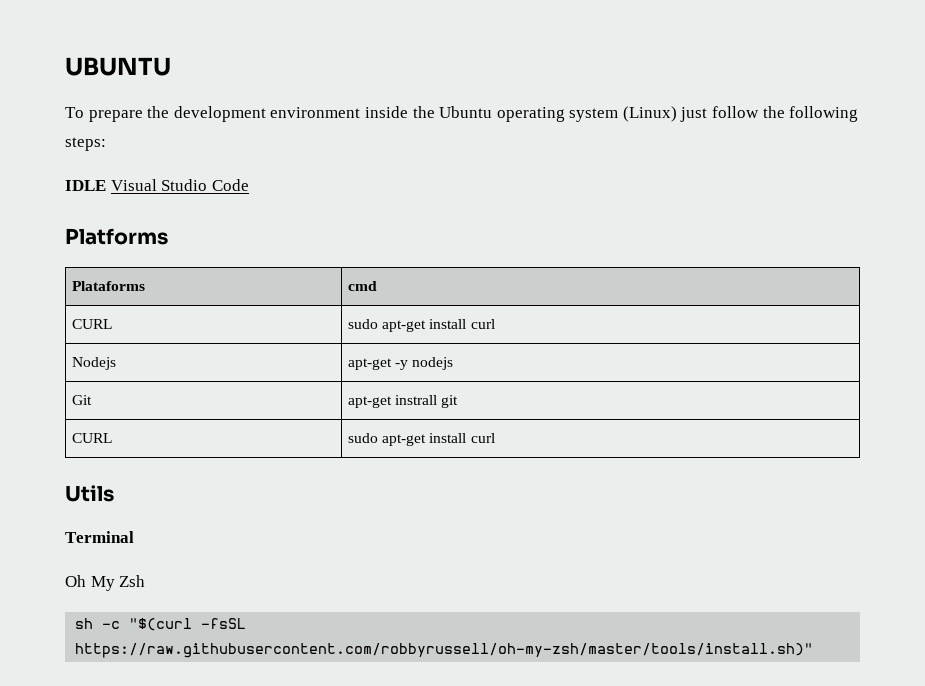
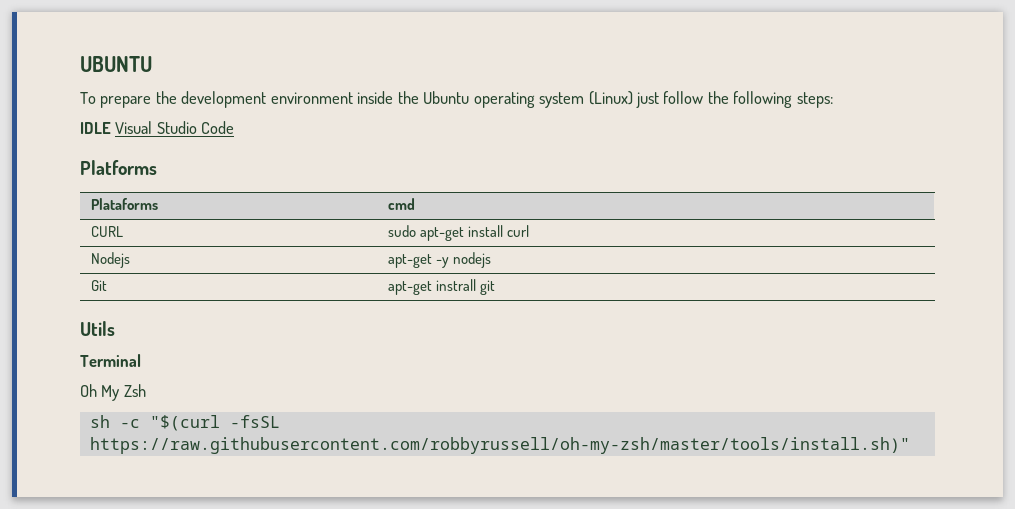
  Git | apt-get instrall git
- CURL | sudo apt-get install curl

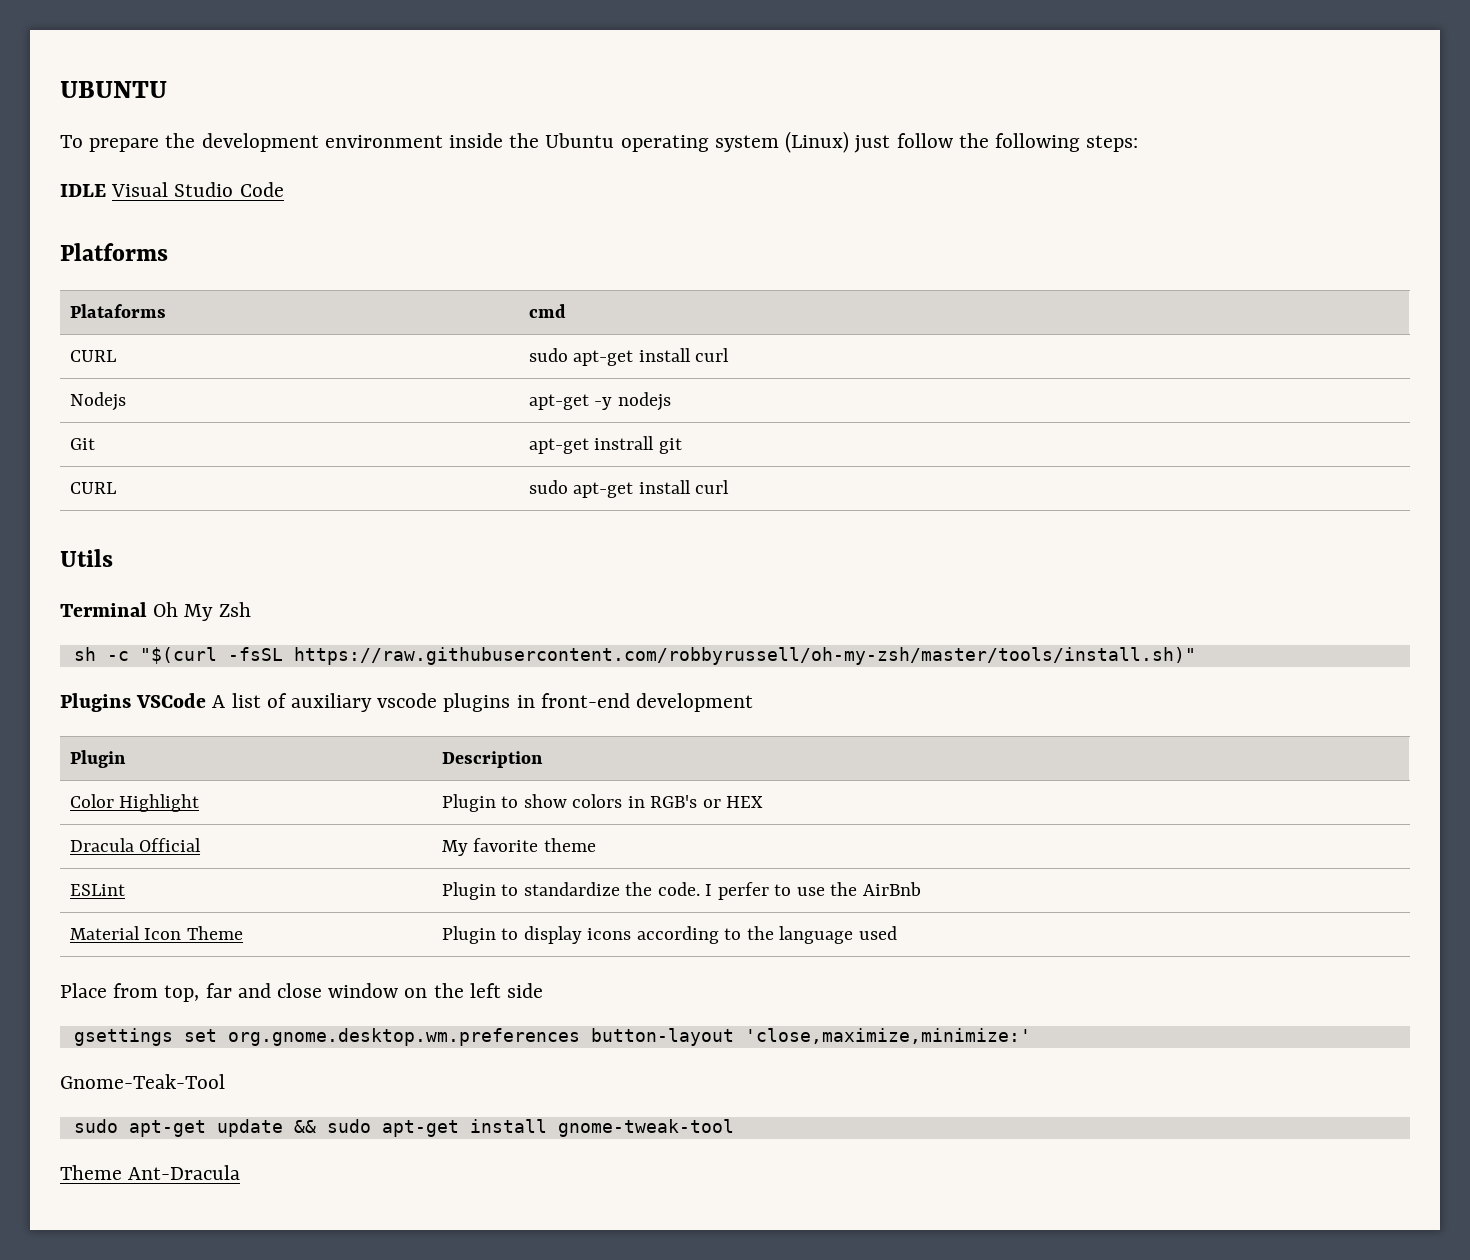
  Git | apt-get instrall git
+ CURL | sudo apt-get install curl
- Terminal
- Oh My Zsh
+ Terminal Oh My Zsh
+ Plugins VSCode A list of auxiliary vscode plugins in front-end development
+ Plugin | Description
+ Color Highlight | Plugin to show colors in RGB's or HEX
+ Dracula Official | My favorite theme
+ ESLint | Plugin to standardize the code. I perfer to use the AirBnb
+ Material Icon Theme | Plugin to display icons according to the language used
+ Place from top, far and close window on the left side
+ gsettings set org.gnome.desktop.wm.preferences button-layout 'close,maximize,minimize:'
+ Gnome-Teak-Tool
+ sudo apt-get update && sudo apt-get install gnome-tweak-tool
+ Theme Ant-Dracula

